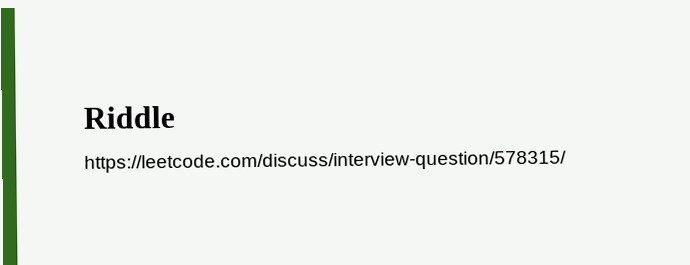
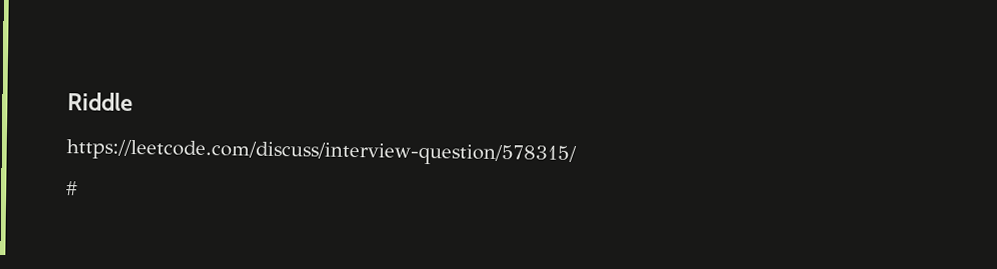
+ #

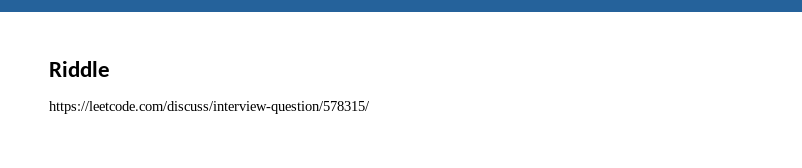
- #

